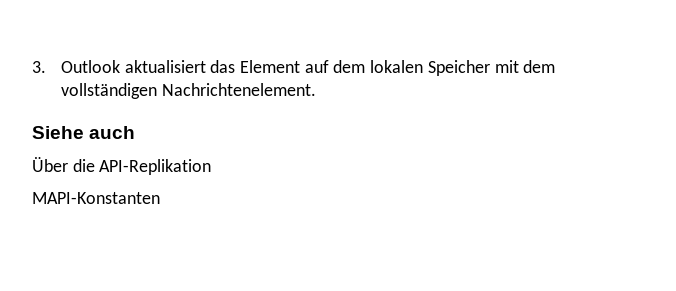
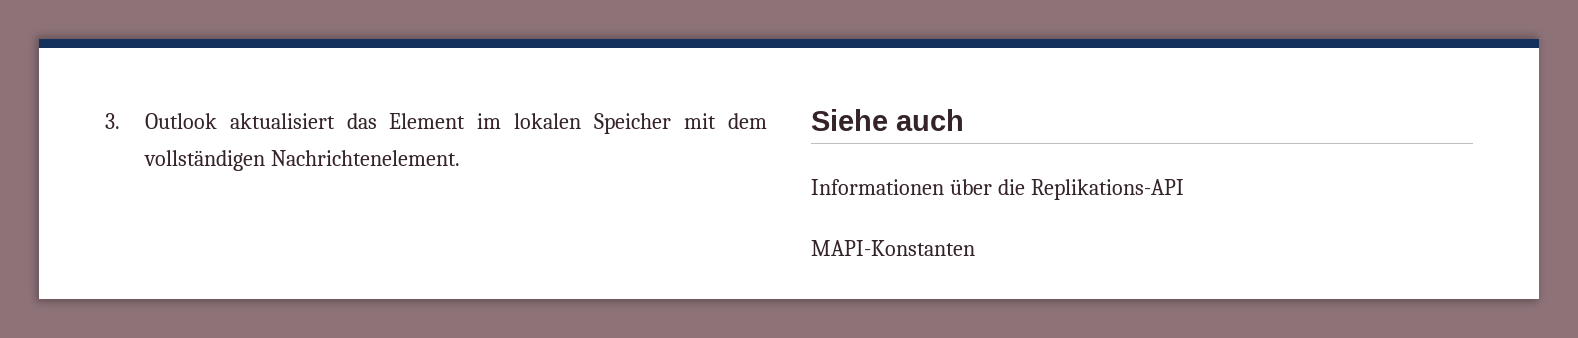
- 3. Outlook aktualisiert das Element auf dem lokalen Speicher mit dem vollständigen Nachrichtenelement.
+ 3. Outlook aktualisiert das Element im lokalen Speicher mit dem vollständigen Nachrichtenelement.
- Über die API-Replikation
+ Informationen über die Replikations-API

